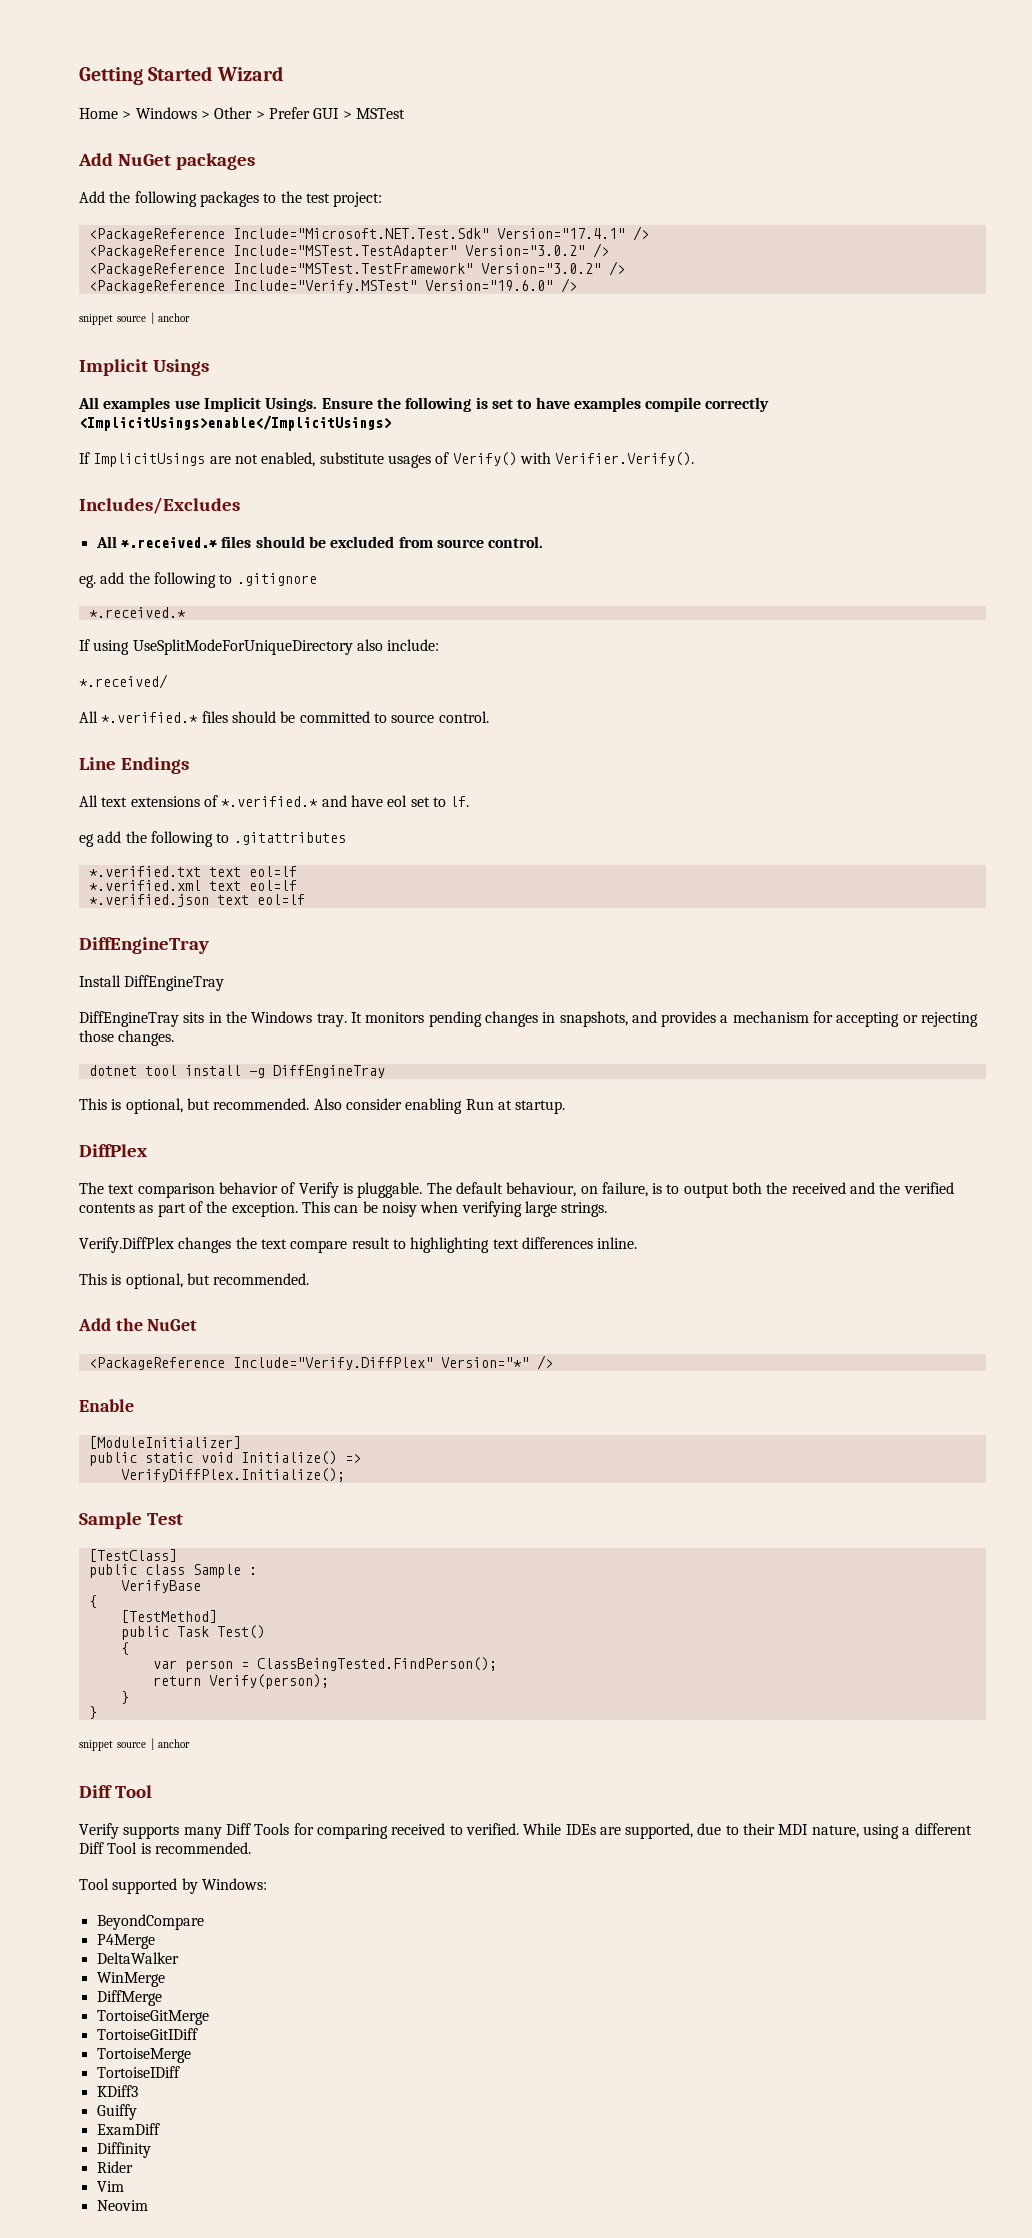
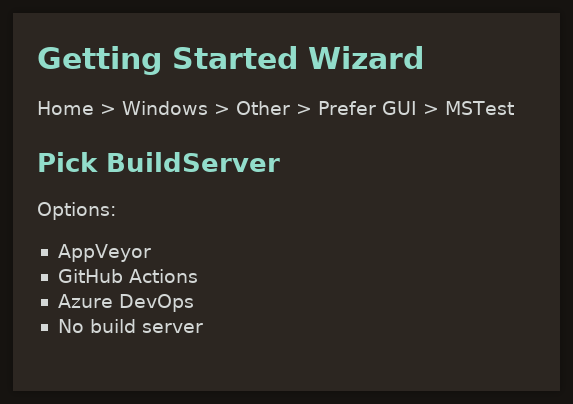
- Add NuGet packages
- Add the following packages to the test project:
- <PackageReference Include="Microsoft.NET.Test.Sdk" Version="17.4.1" />
- <PackageReference Include="MSTest.TestAdapter" Version="3.0.2" />
- <PackageReference Include="MSTest.TestFramework" Version="3.0.2" />
- <PackageReference Include="Verify.MSTest" Version="19.6.0" />
- snippet source | anchor
- Implicit Usings
- All examples use Implicit Usings. Ensure the following is set to have examples compile correctly <ImplicitUsings>enable</ImplicitUsings>
- If ImplicitUsings are not enabled, substitute usages of Verify() with Verifier.Verify().
- Includes/Excludes
- All *.received.* files should be excluded from source control.
- eg. add the following to .gitignore
- *.received.*
- If using UseSplitModeForUniqueDirectory also include:
- *.received/
- All *.verified.* files should be committed to source control.
- Line Endings
- All text extensions of *.verified.* and have eol set to lf.
- eg add the following to .gitattributes
- *.verified.txt text eol=lf
- *.verified.xml text eol=lf
- *.verified.json text eol=lf
- DiffEngineTray
- Install DiffEngineTray
- DiffEngineTray sits in the Windows tray. It monitors pending changes in snapshots, and provides a mechanism for accepting or rejecting those changes.
- dotnet tool install -g DiffEngineTray
- This is optional, but recommended. Also consider enabling Run at startup.
- DiffPlex
- The text comparison behavior of Verify is pluggable. The default behaviour, on failure, is to output both the received and the verified contents as part of the exception. This can be noisy when verifying large strings.
- Verify.DiffPlex changes the text compare result to highlighting text differences inline.
- This is optional, but recommended.
- Add the NuGet
- <PackageReference Include="Verify.DiffPlex" Version="*" />
- Enable
- [ModuleInitializer]
- public static void Initialize() =>
- VerifyDiffPlex.Initialize();
- Sample Test
- [TestClass]
- public class Sample :
- VerifyBase
- {
- [TestMethod]
- public Task Test()
- {
- var person = ClassBeingTested.FindPerson();
- return Verify(person);
- }
- }
- snippet source | anchor
- Diff Tool
- Verify supports many Diff Tools for comparing received to verified. While IDEs are supported, due to their MDI nature, using a different Diff Tool is recommended.
- Tool supported by Windows:
- BeyondCompare
- P4Merge
- DeltaWalker
- WinMerge
- DiffMerge
- TortoiseGitMerge
- TortoiseGitIDiff
- TortoiseMerge
- TortoiseIDiff
- KDiff3
- Guiffy
- ExamDiff
- Diffinity
- Rider
- Vim
- Neovim
+ Pick BuildServer
+ Options:
+ AppVeyor
+ GitHub Actions
+ Azure DevOps
+ No build server

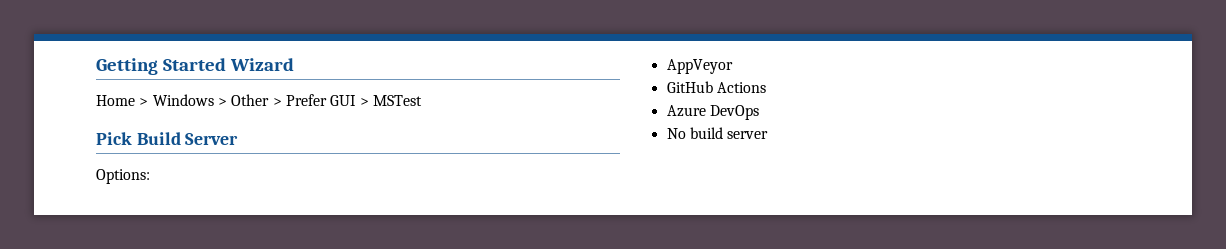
- Pick BuildServer
+ Pick Build Server

